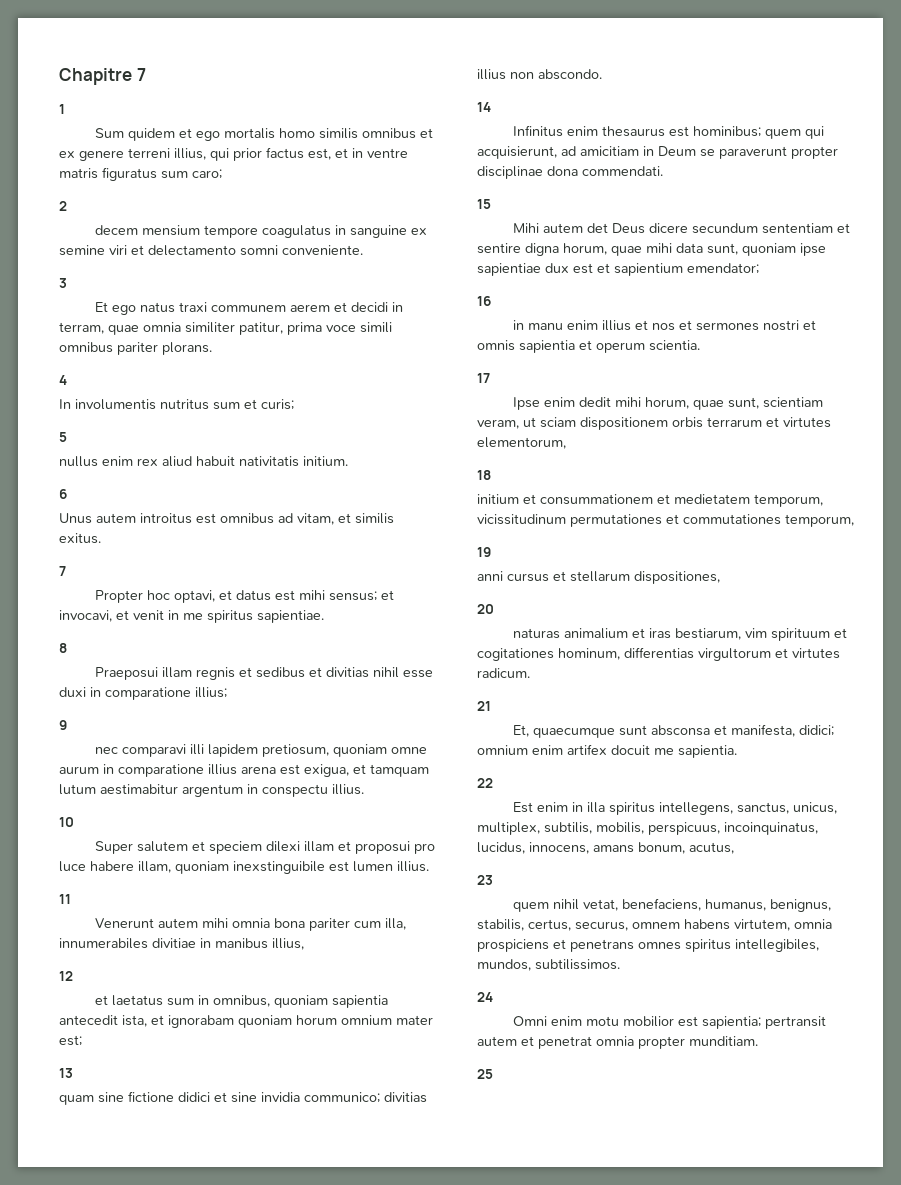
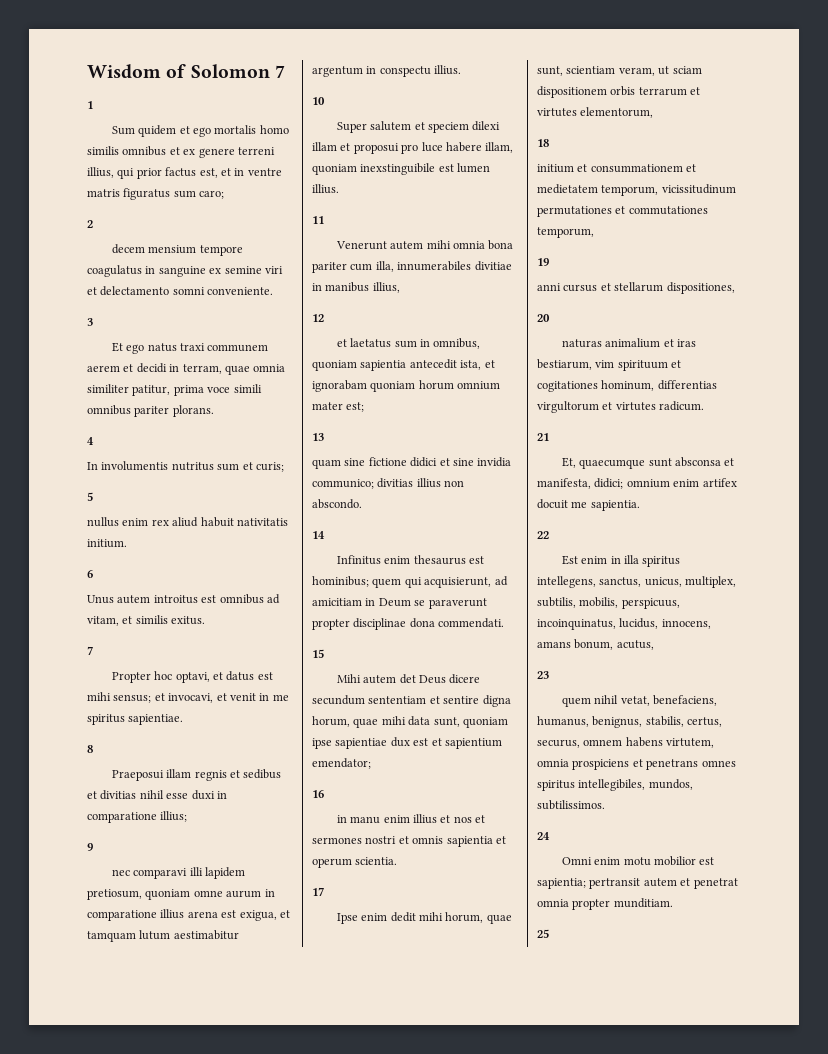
- Chapitre 7
+ Wisdom of Solomon 7

